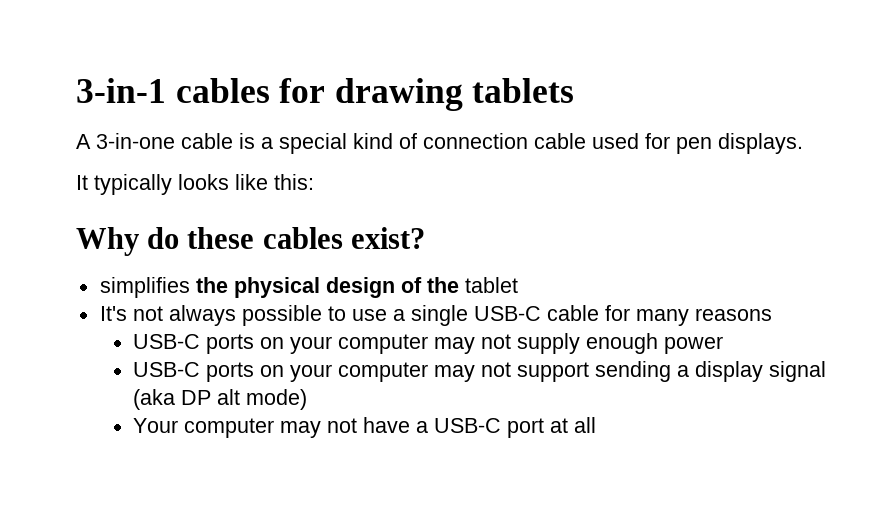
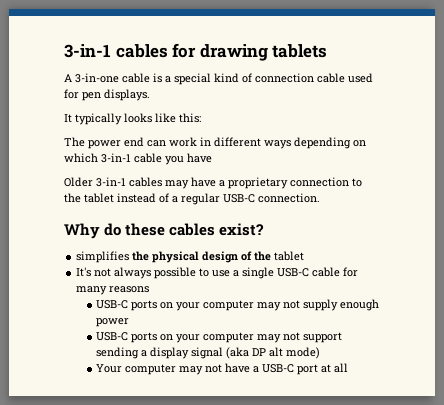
+ The power end can work in different ways depending on which 3-in-1 cable you have
+ Older 3-in-1 cables may have a proprietary connection to the tablet instead of a regular USB-C connection.

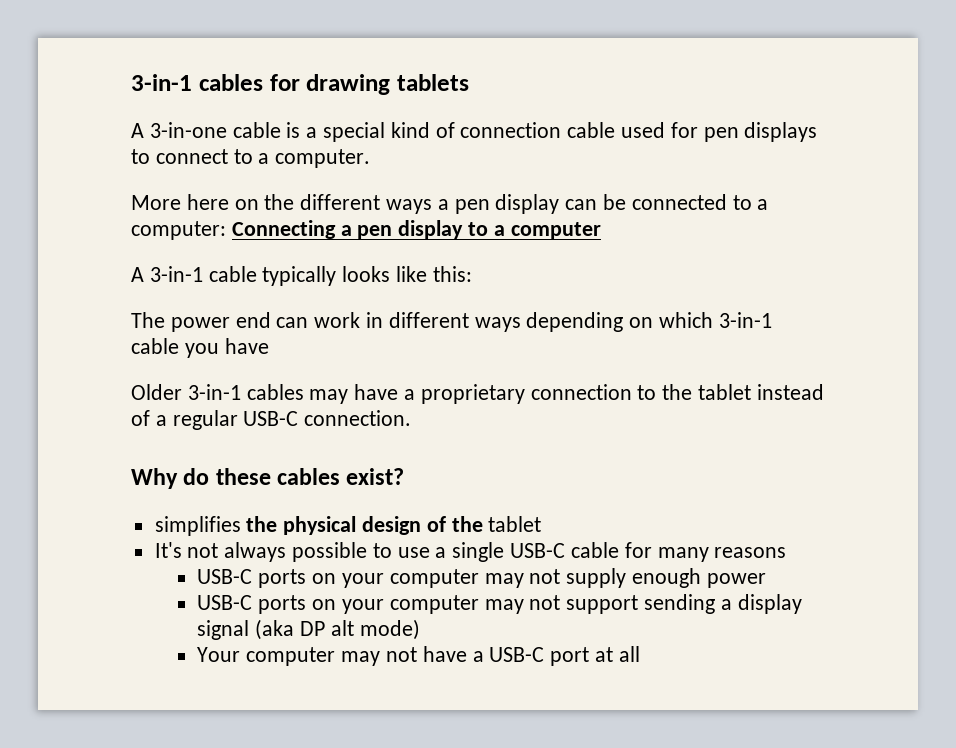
- A 3-in-one cable is a special kind of connection cable used for pen displays.
- It typically looks like this:
+ A 3-in-one cable is a special kind of connection cable used for pen displays to connect to a computer.
+ More here on the different ways a pen display can be connected to a computer: Connecting a pen display to a computer
+ A 3-in-1 cable typically looks like this:

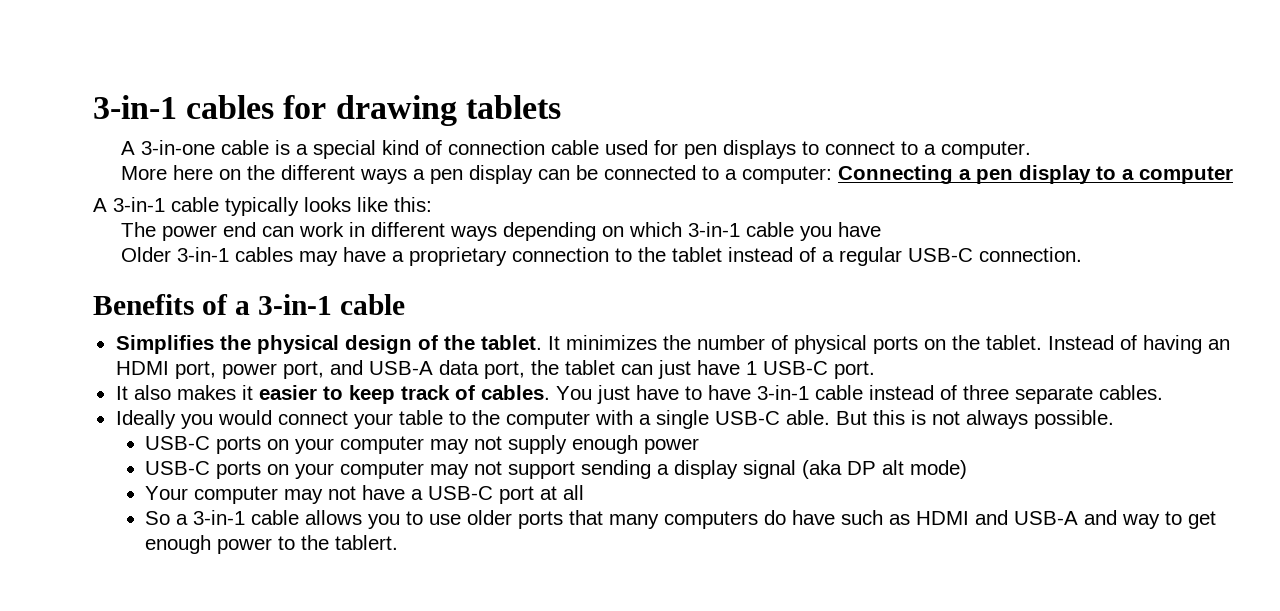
- Why do these cables exist?
- simplifies the physical design of the tablet
- It's not always possible to use a single USB-C cable for many reasons
+ Benefits of a 3-in-1 cable
+ Simplifies the physical design of the tablet. It minimizes the number of physical ports on the tablet. Instead of having an HDMI port, power port, and USB-A data port, the tablet can just have 1 USB-C port.
+ It also makes it easier to keep track of cables. You just have to have 3-in-1 cable instead of three separate cables.
+ Ideally you would connect your table to the computer with a single USB-C able. But this is not always possible.
+ So a 3-in-1 cable allows you to use older ports that many computers do have such as HDMI and USB-A and way to get enough power to the tablert.

